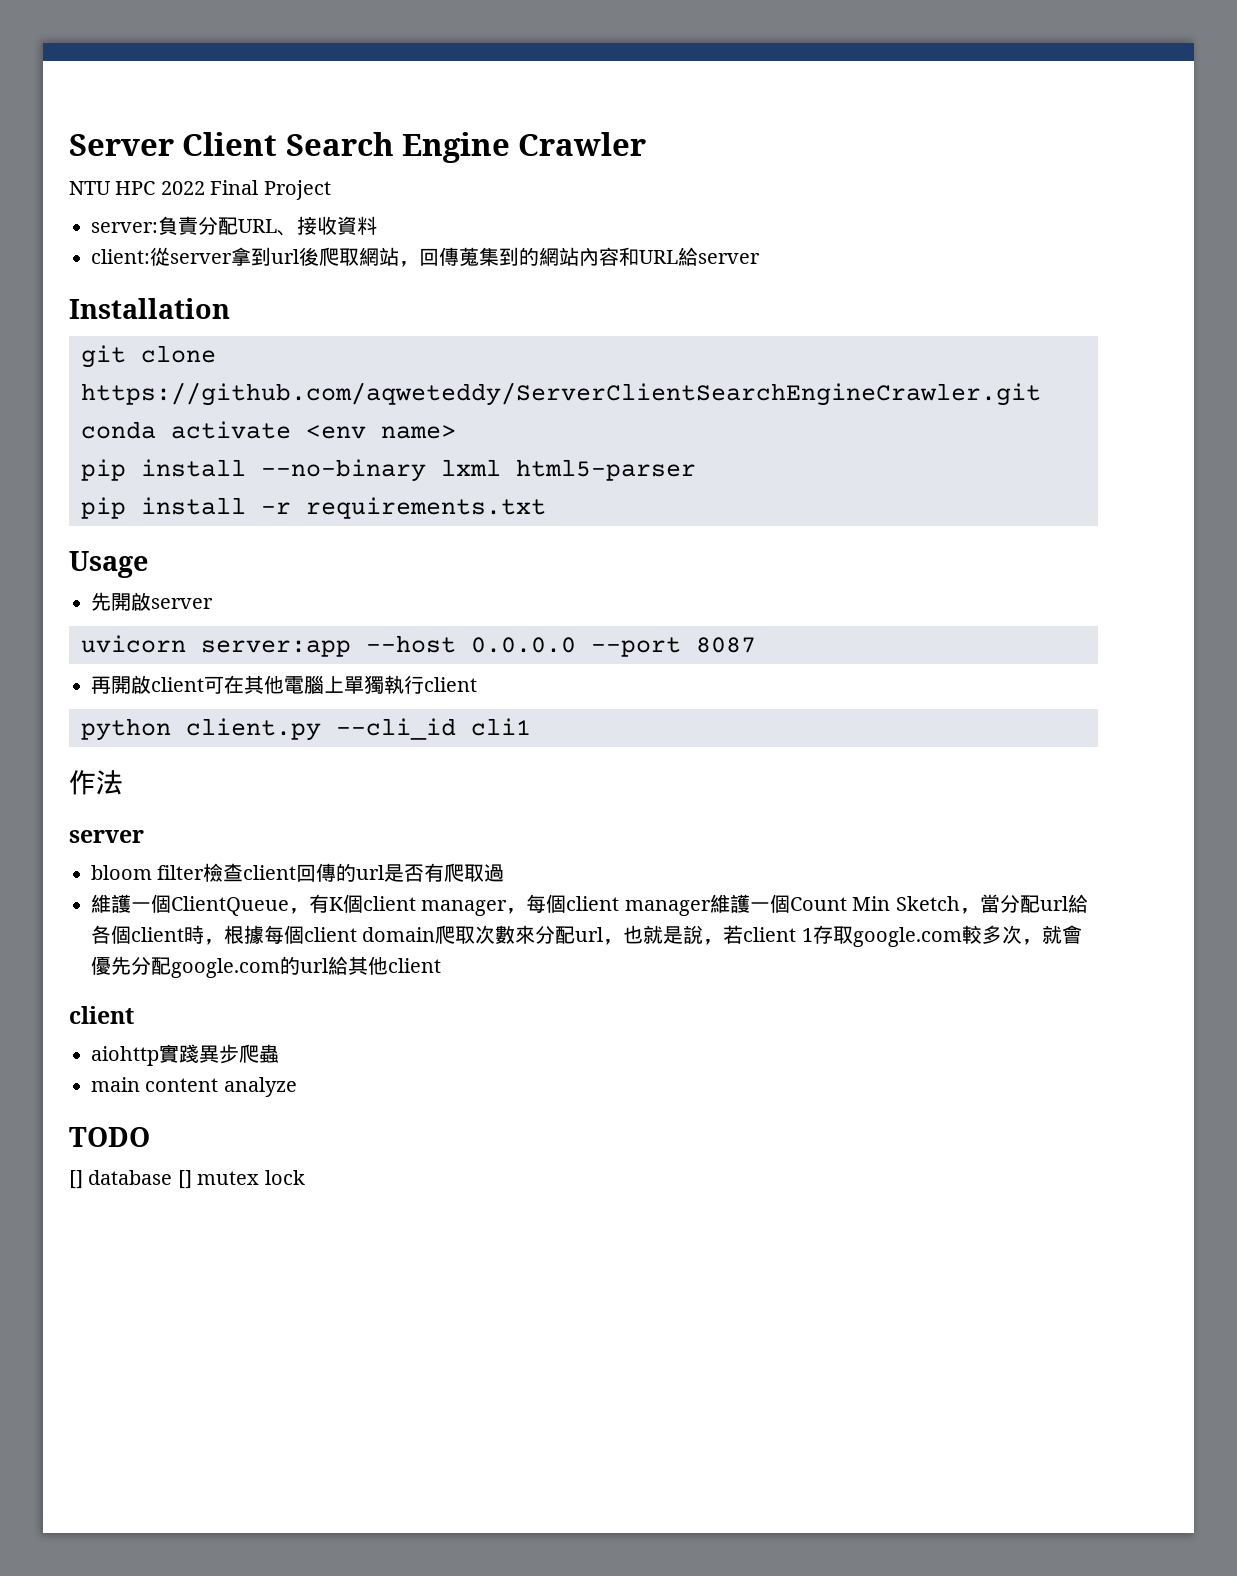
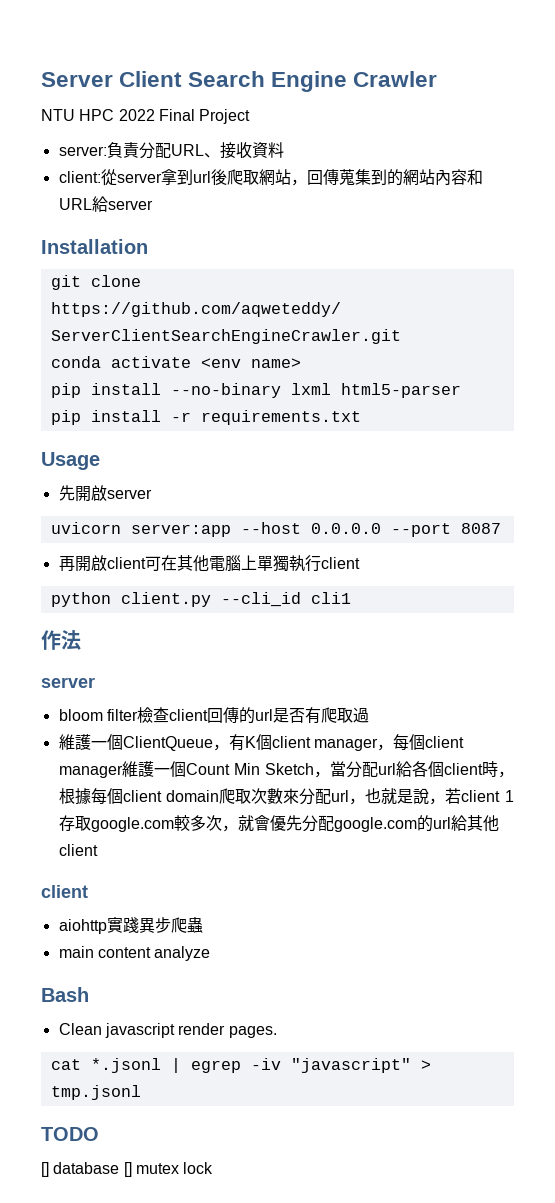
+ Bash
+ Clean javascript render pages.
+ cat *.jsonl | egrep -iv "javascript" > tmp.jsonl

